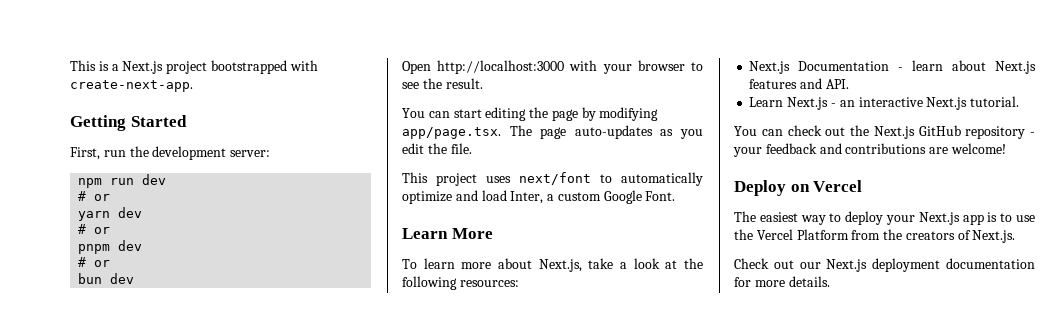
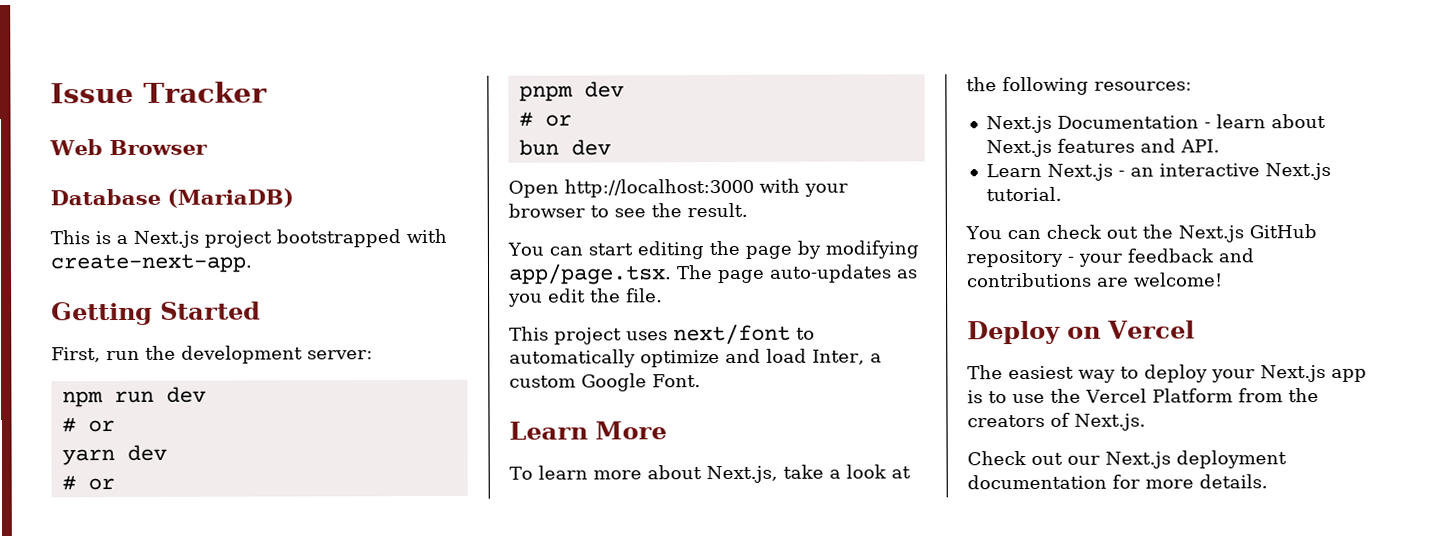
+ Issue Tracker
+ Web Browser
+ Database (MariaDB)

